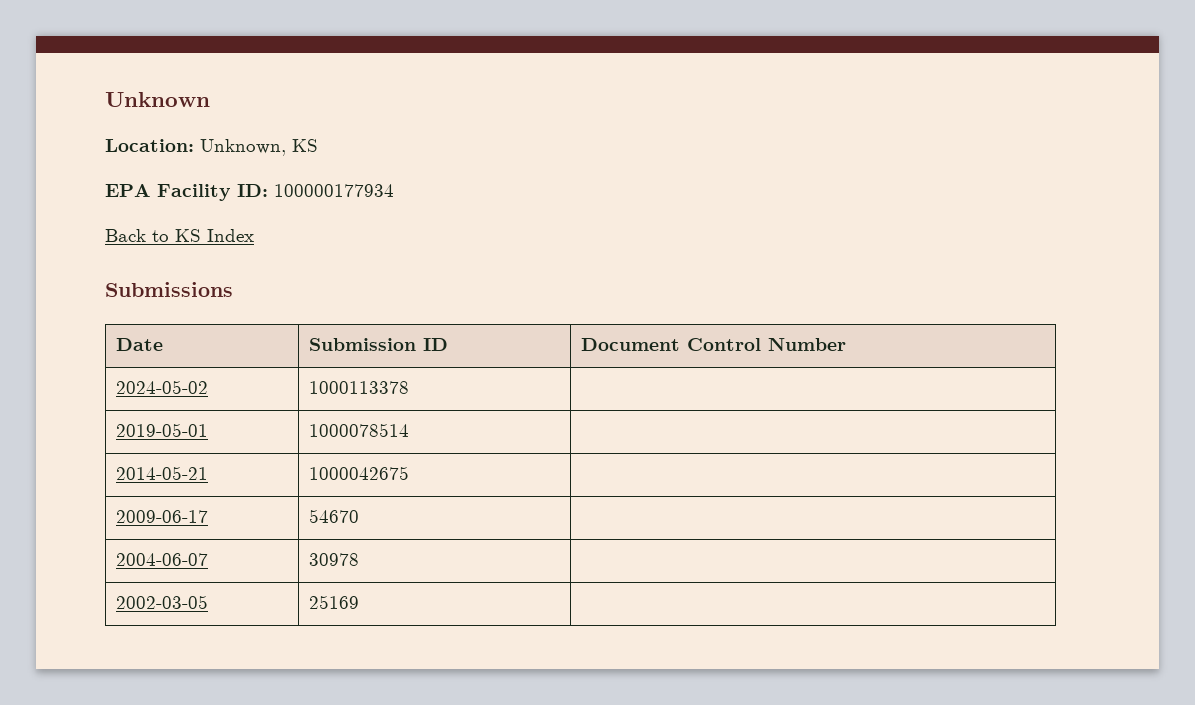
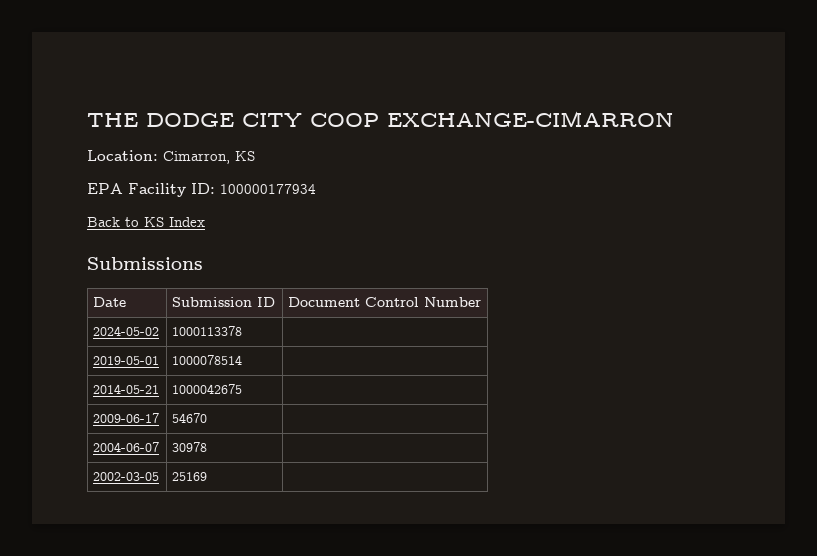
- Unknown
+ THE DODGE CITY COOP EXCHANGE-CIMARRON
- Location: Unknown, KS
+ Location: Cimarron, KS

